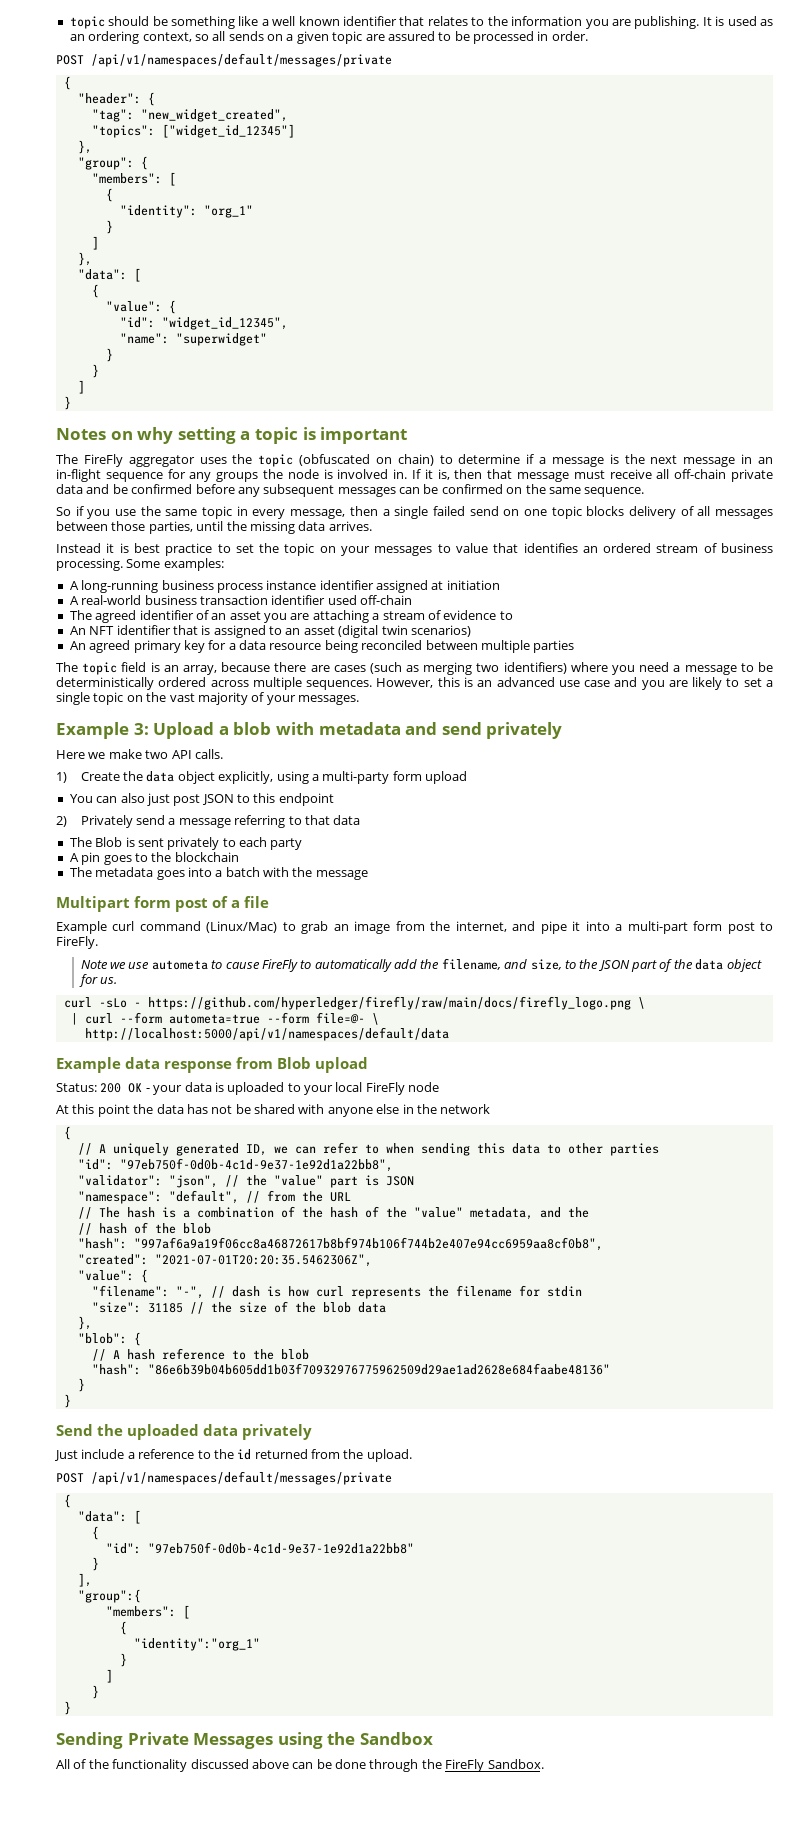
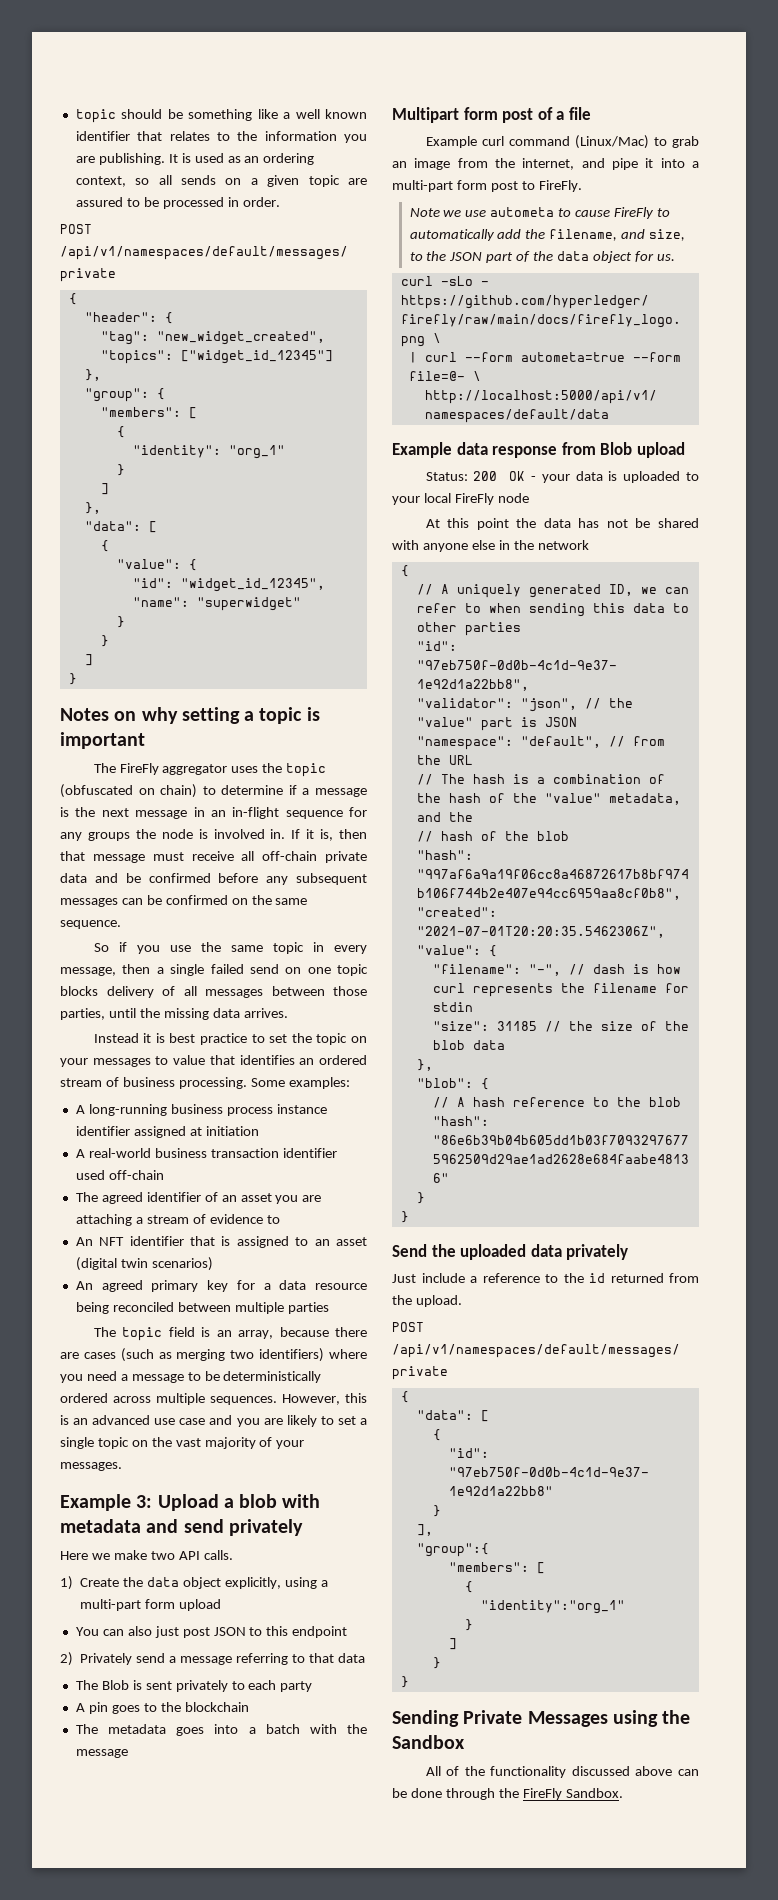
- 1) Create the data object explicitly, using a multi-party form upload
+ 1) Create the data object explicitly, using a multi-part form upload

